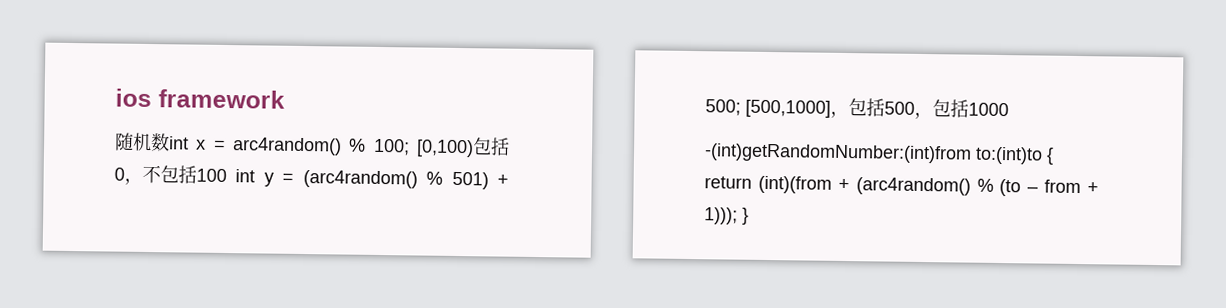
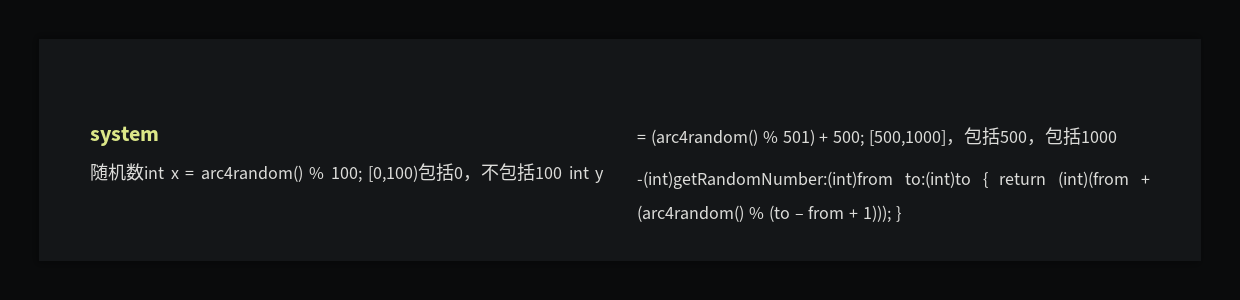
- ios framework
+ system

